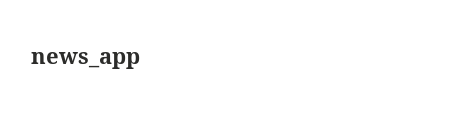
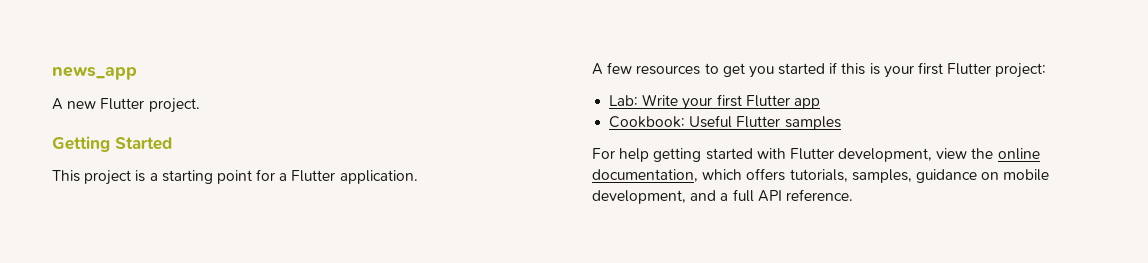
+ A new Flutter project.
+ Getting Started
+ This project is a starting point for a Flutter application.
+ A few resources to get you started if this is your first Flutter project:
+ Lab: Write your first Flutter app
+ Cookbook: Useful Flutter samples
+ For help getting started with Flutter development, view the online documentation, which offers tutorials, samples, guidance on mobile development, and a full API reference.

